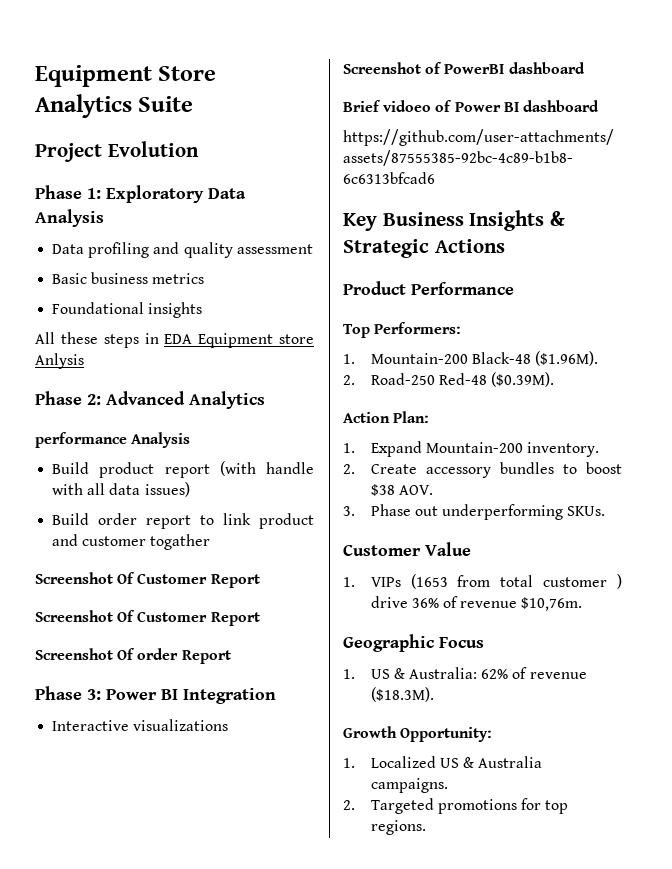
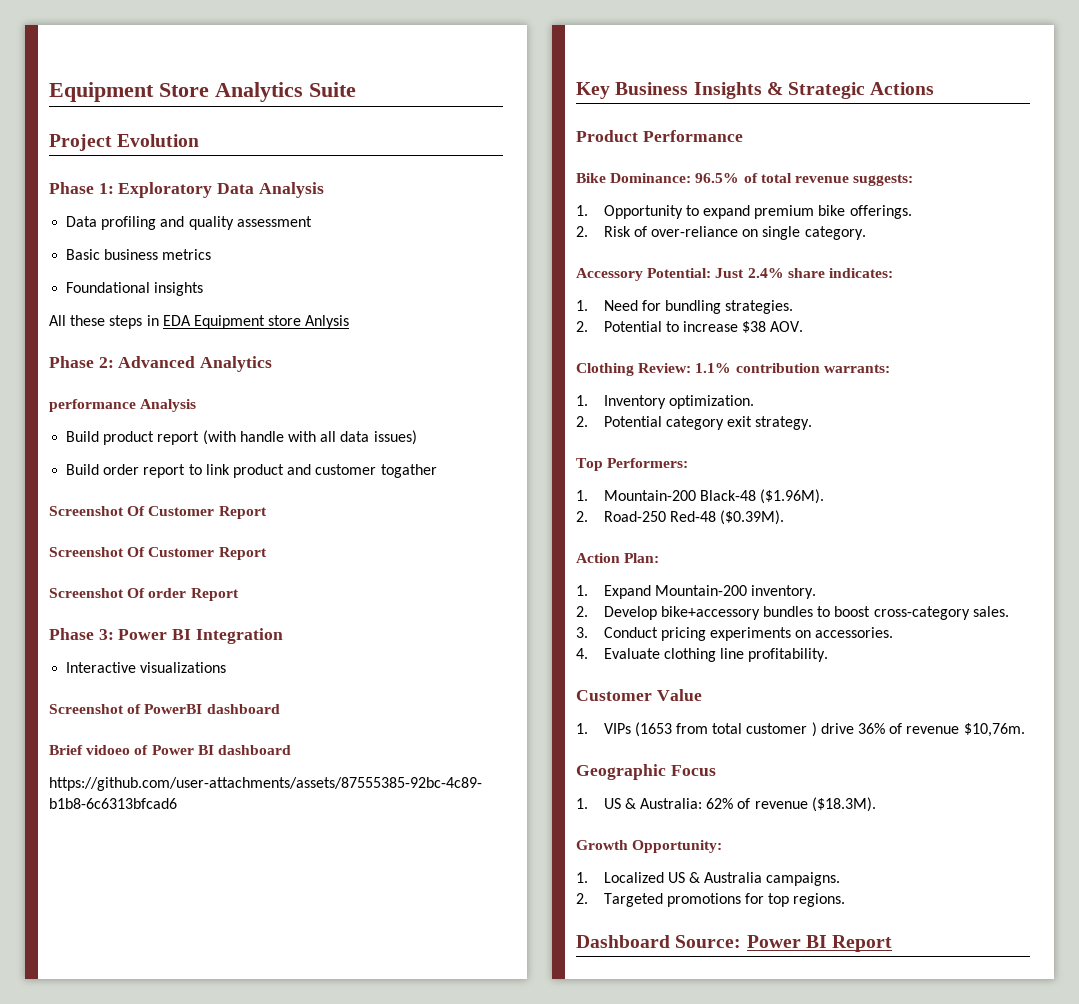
+ Bike Dominance: 96.5% of total revenue suggests:
+ 1. Opportunity to expand premium bike offerings.
+ 2. Risk of over-reliance on single category.
+ Accessory Potential: Just 2.4% share indicates:
+ 1. Need for bundling strategies.
+ 2. Potential to increase $38 AOV.
+ Clothing Review: 1.1% contribution warrants:
+ 1. Inventory optimization.
+ 2. Potential category exit strategy.
- 2. Create accessory bundles to boost $38 AOV.
+ 2. Develop bike+accessory bundles to boost cross-category sales.
- 3. Phase out underperforming SKUs.
+ 3. Conduct pricing experiments on accessories.
+ 4. Evaluate clothing line profitability.
+ Dashboard Source: Power BI Report

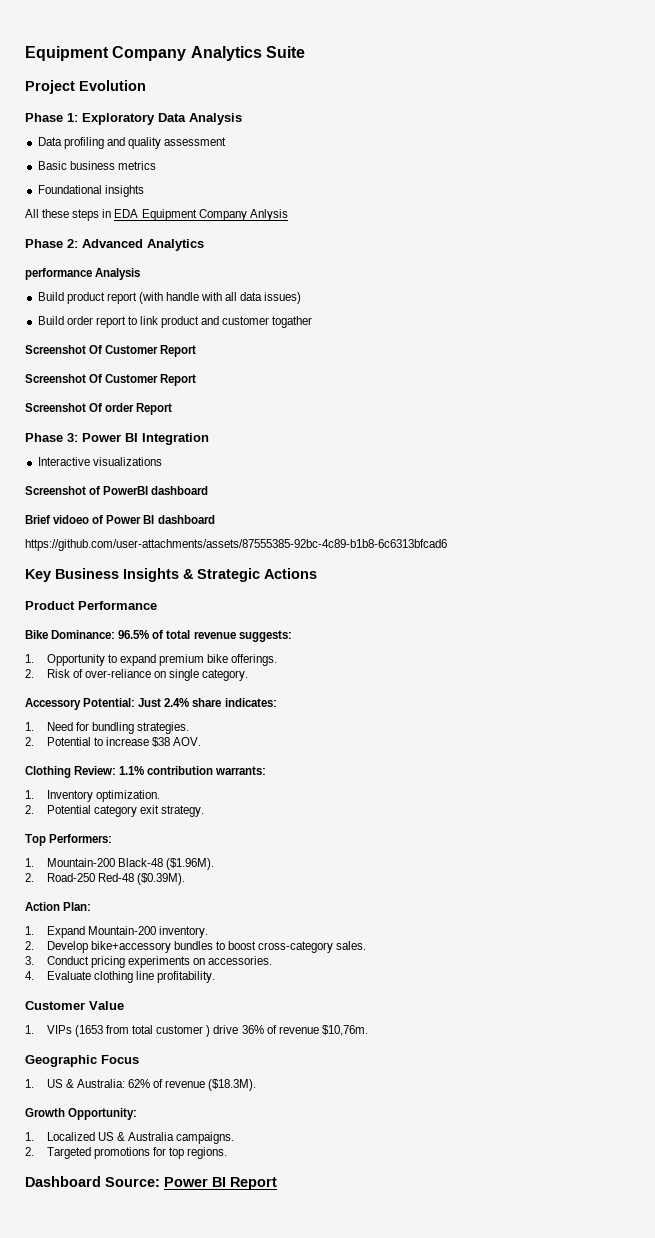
- Equipment Store Analytics Suite
+ Equipment Company Analytics Suite
- All these steps in EDA Equipment store Anlysis
+ All these steps in EDA Equipment Company Anlysis

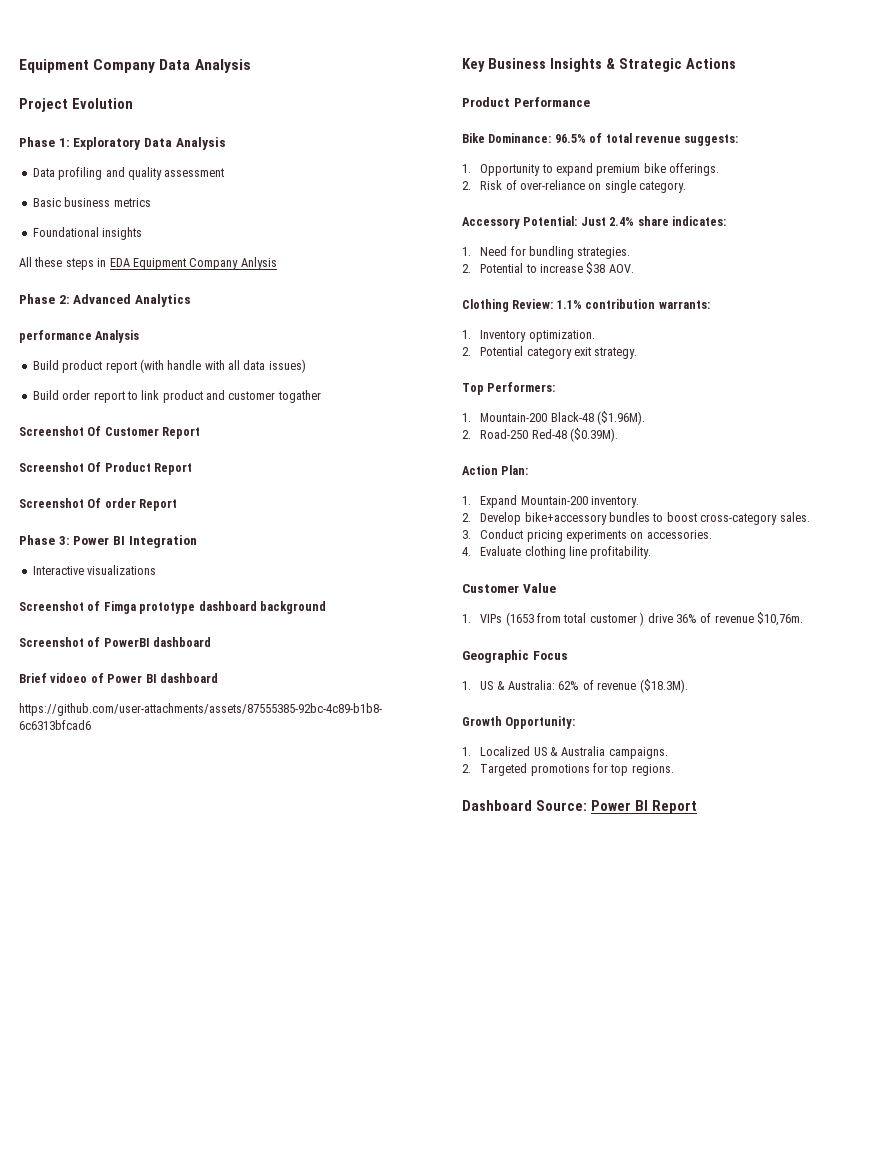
- Equipment Company Analytics Suite
+ Equipment Company Data Analysis
  Build order report to link product and customer togather
  Screenshot Of Customer Report
- Screenshot Of Customer Report
+ Screenshot Of Product Report
+ Screenshot of Fimga prototype dashboard background

